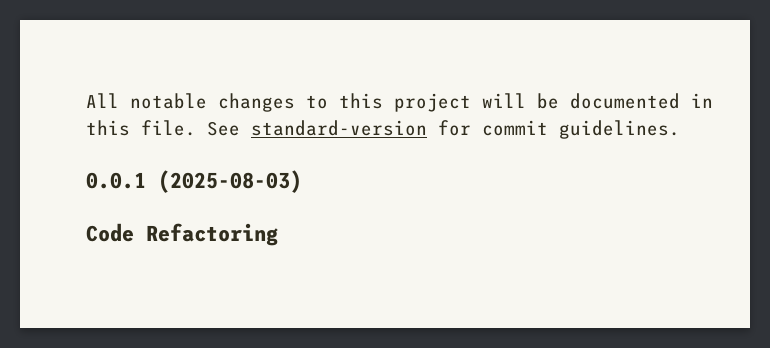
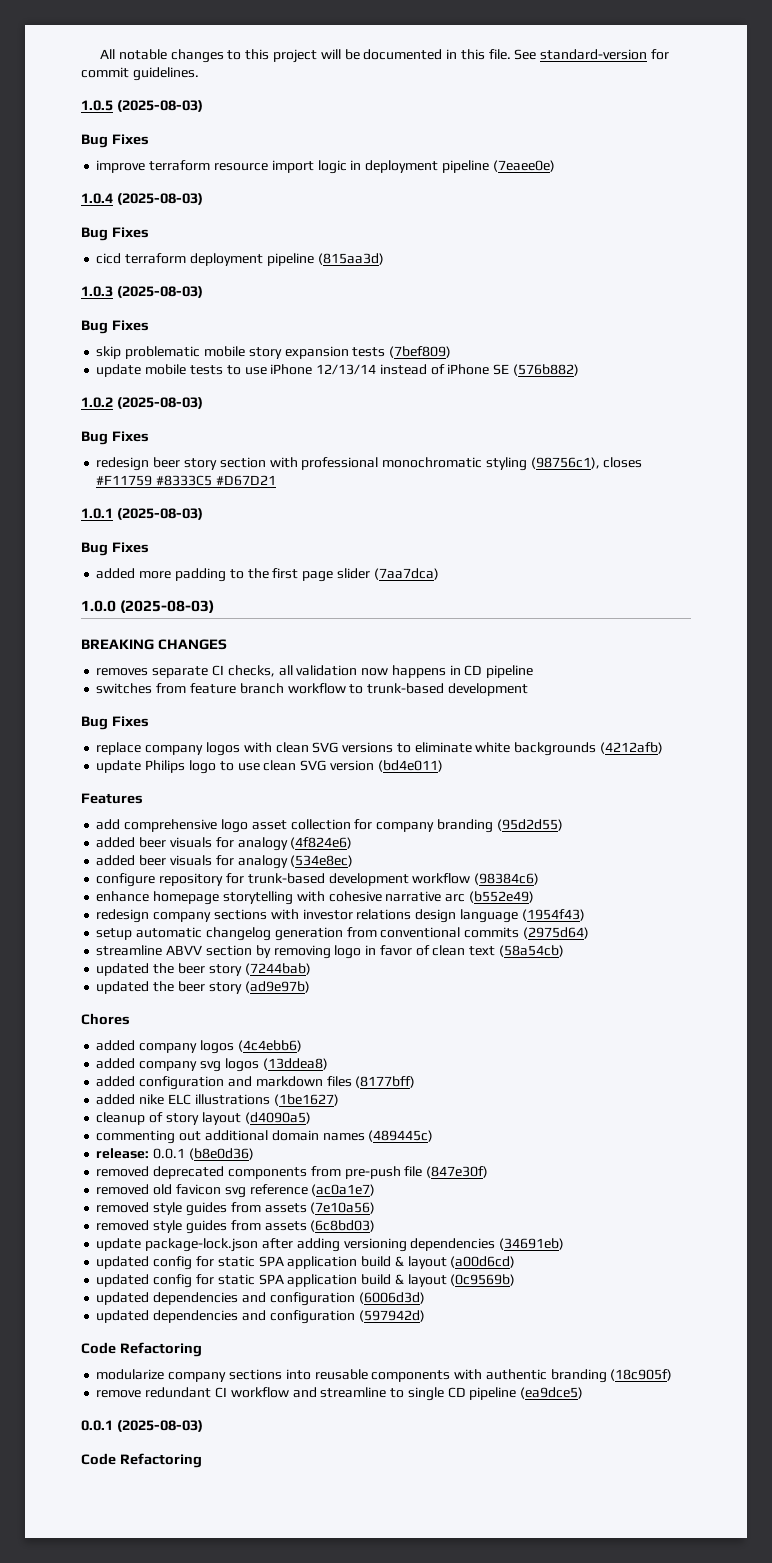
+ 1.0.5 (2025-08-03)
+ Bug Fixes
+ improve terraform resource import logic in deployment pipeline (7eaee0e)
+ 1.0.4 (2025-08-03)
+ Bug Fixes
+ cicd terraform deployment pipeline (815aa3d)
+ 1.0.3 (2025-08-03)
+ Bug Fixes
+ skip problematic mobile story expansion tests (7bef809)
+ update mobile tests to use iPhone 12/13/14 instead of iPhone SE (576b882)
+ 1.0.2 (2025-08-03)
+ Bug Fixes
+ redesign beer story section with professional monochromatic styling (98756c1), closes #F11759 #8333C5 #D67D21
+ 1.0.1 (2025-08-03)
+ Bug Fixes
+ added more padding to the first page slider (7aa7dca)
+ 1.0.0 (2025-08-03)
+ BREAKING CHANGES
+ removes separate CI checks, all validation now happens in CD pipeline
+ switches from feature branch workflow to trunk-based development
+ Bug Fixes
+ replace company logos with clean SVG versions to eliminate white backgrounds (4212afb)
+ update Philips logo to use clean SVG version (bd4e011)
+ Features
+ add comprehensive logo asset collection for company branding (95d2d55)
+ added beer visuals for analogy (4f824e6)
+ added beer visuals for analogy (534e8ec)
+ configure repository for trunk-based development workflow (98384c6)
+ enhance homepage storytelling with cohesive narrative arc (b552e49)
+ redesign company sections with investor relations design language (1954f43)
+ setup automatic changelog generation from conventional commits (2975d64)
+ streamline ABVV section by removing logo in favor of clean text (58a54cb)
+ updated the beer story (7244bab)
+ updated the beer story (ad9e97b)
+ Chores
+ added company logos (4c4ebb6)
+ added company svg logos (13ddea8)
+ added configuration and markdown files (8177bff)
+ added nike ELC illustrations (1be1627)
+ cleanup of story layout (d4090a5)
+ commenting out additional domain names (489445c)
+ release: 0.0.1 (b8e0d36)
+ removed deprecated components from pre-push file (847e30f)
+ removed old favicon svg reference (ac0a1e7)
+ removed style guides from assets (7e10a56)
+ removed style guides from assets (6c8bd03)
+ update package-lock.json after adding versioning dependencies (34691eb)
+ updated config for static SPA application build & layout (a00d6cd)
+ updated config for static SPA application build & layout (0c9569b)
+ updated dependencies and configuration (6006d3d)
+ updated dependencies and configuration (597942d)
+ Code Refactoring
+ modularize company sections into reusable components with authentic branding (18c905f)
+ remove redundant CI workflow and streamline to single CD pipeline (ea9dce5)

